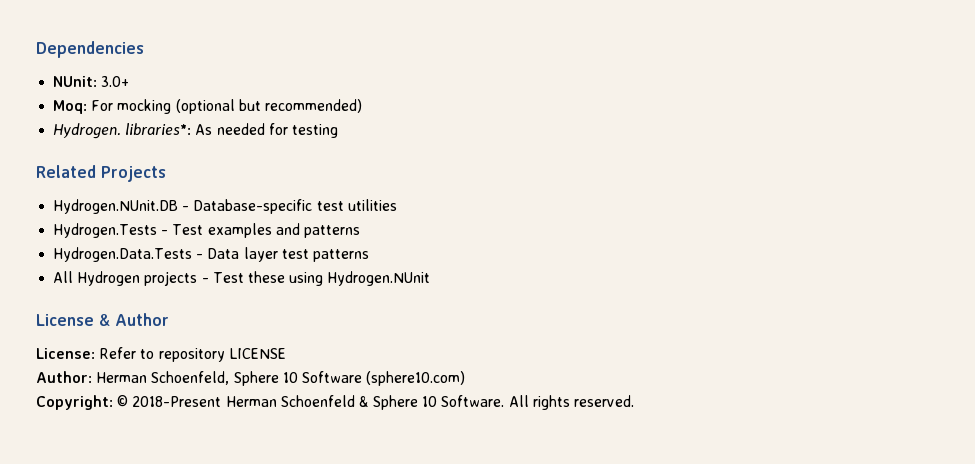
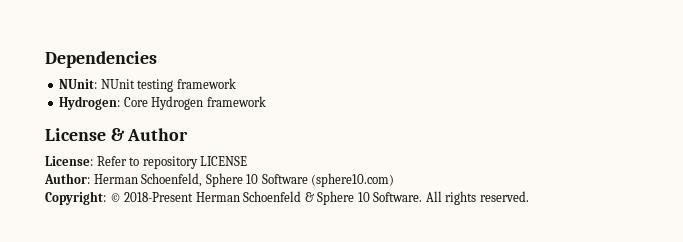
- NUnit: 3.0+
- Moq: For mocking (optional but recommended)
- Hydrogen. libraries*: As needed for testing
- Related Projects
- Hydrogen.NUnit.DB - Database-specific test utilities
- Hydrogen.Tests - Test examples and patterns
- Hydrogen.Data.Tests - Data layer test patterns
- All Hydrogen projects - Test these using Hydrogen.NUnit
+ NUnit: NUnit testing framework
+ Hydrogen: Core Hydrogen framework

